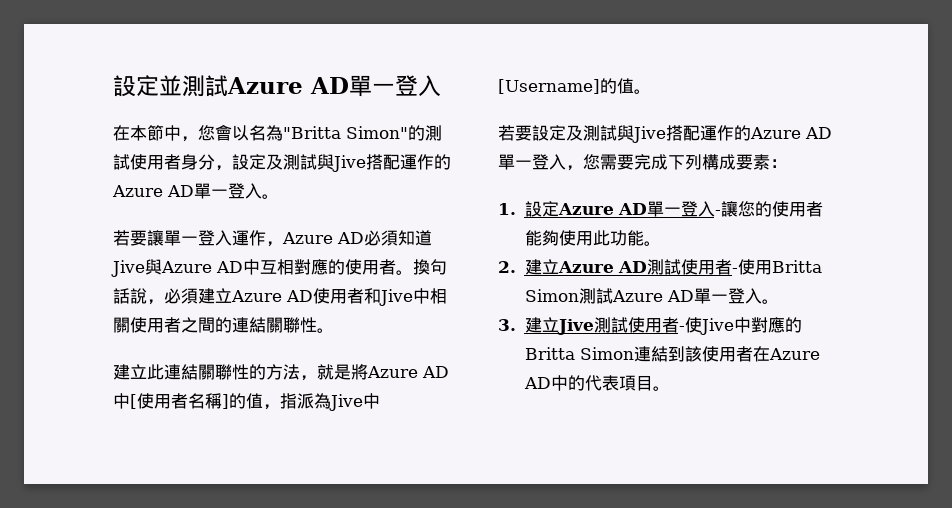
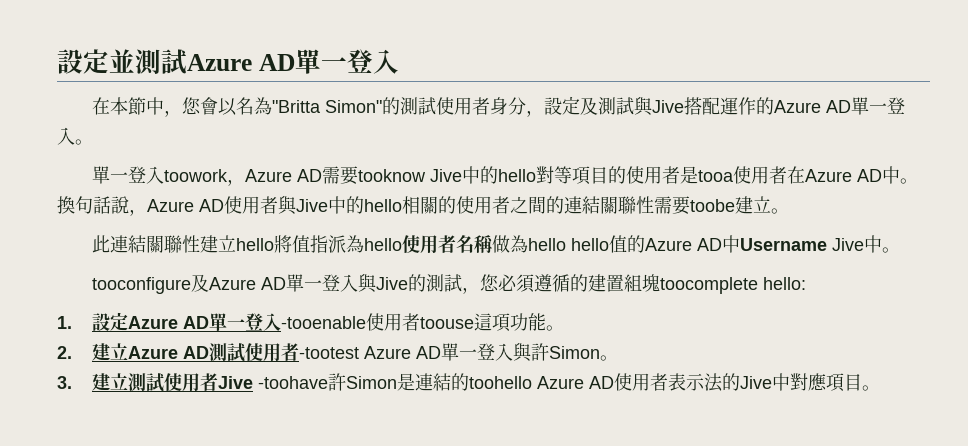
- 若要讓單一登入運作，Azure AD必須知道Jive與Azure AD中互相對應的使用者。
+ 單一登入toowork，Azure AD需要tooknow Jive中的hello對等項目的使用者是tooa使用者在Azure AD中。
- 換句話說，必須建立Azure AD使用者和Jive中相關使用者之間的連結關聯性。
- 建立此連結關聯性的方法，就是將Azure AD中[使用者名稱]的值，指派為Jive中[Username]的值。
- 若要設定及測試與Jive搭配運作的Azure AD單一登入，您需要完成下列構成要素：
+ 換句話說，Azure AD使用者與Jive中的hello相關的使用者之間的連結關聯性需要toobe建立。
+ 此連結關聯性建立hello將值指派為hello使用者名稱做為hello hello值的Azure AD中Username Jive中。
+ tooconfigure及Azure AD單一登入與Jive的測試，您必須遵循的建置組塊toocomplete hello:
- 1.設定Azure AD單一登入-讓您的使用者能夠使用此功能。
+ 1.設定Azure AD單一登入-tooenable使用者toouse這項功能。
- 2.建立Azure AD測試使用者-使用Britta Simon測試Azure AD單一登入。
+ 2.建立Azure AD測試使用者-tootest Azure AD單一登入與許Simon。
- 3.建立Jive測試使用者-使Jive中對應的Britta Simon連結到該使用者在Azure AD中的代表項目。
+ 3.建立測試使用者Jive -toohave許Simon是連結的toohello Azure AD使用者表示法的Jive中對應項目。

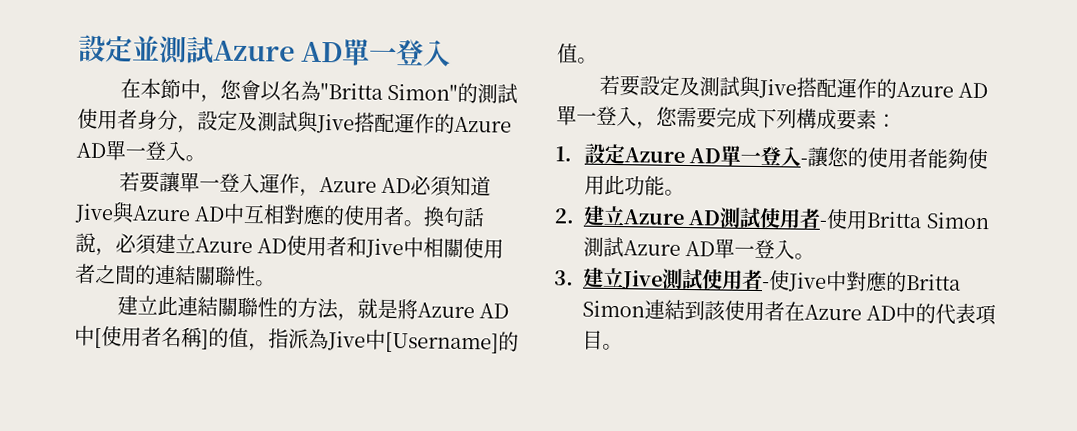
- 單一登入toowork，Azure AD需要tooknow Jive中的hello對等項目的使用者是tooa使用者在Azure AD中。
+ 若要讓單一登入運作，Azure AD必須知道Jive與Azure AD中互相對應的使用者。
- 換句話說，Azure AD使用者與Jive中的hello相關的使用者之間的連結關聯性需要toobe建立。
- 此連結關聯性建立hello將值指派為hello使用者名稱做為hello hello值的Azure AD中Username Jive中。
- tooconfigure及Azure AD單一登入與Jive的測試，您必須遵循的建置組塊toocomplete hello:
+ 換句話說，必須建立Azure AD使用者和Jive中相關使用者之間的連結關聯性。
+ 建立此連結關聯性的方法，就是將Azure AD中[使用者名稱]的值，指派為Jive中[Username]的值。
+ 若要設定及測試與Jive搭配運作的Azure AD單一登入，您需要完成下列構成要素：
- 1.設定Azure AD單一登入-tooenable使用者toouse這項功能。
+ 1.設定Azure AD單一登入-讓您的使用者能夠使用此功能。
- 2.建立Azure AD測試使用者-tootest Azure AD單一登入與許Simon。
+ 2.建立Azure AD測試使用者-使用Britta Simon測試Azure AD單一登入。
- 3.建立測試使用者Jive -toohave許Simon是連結的toohello Azure AD使用者表示法的Jive中對應項目。
+ 3.建立Jive測試使用者-使Jive中對應的Britta Simon連結到該使用者在Azure AD中的代表項目。

